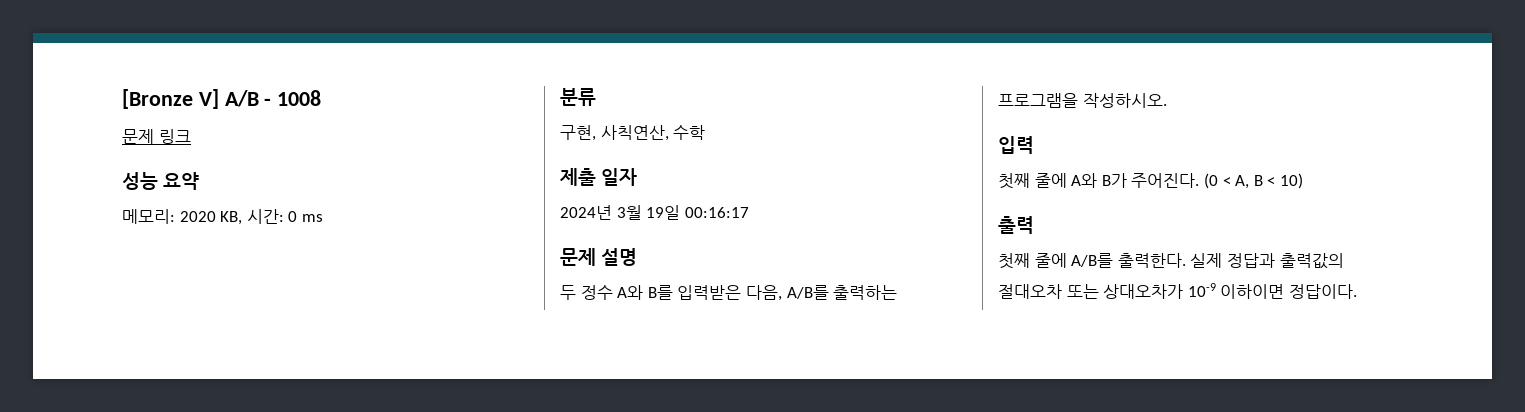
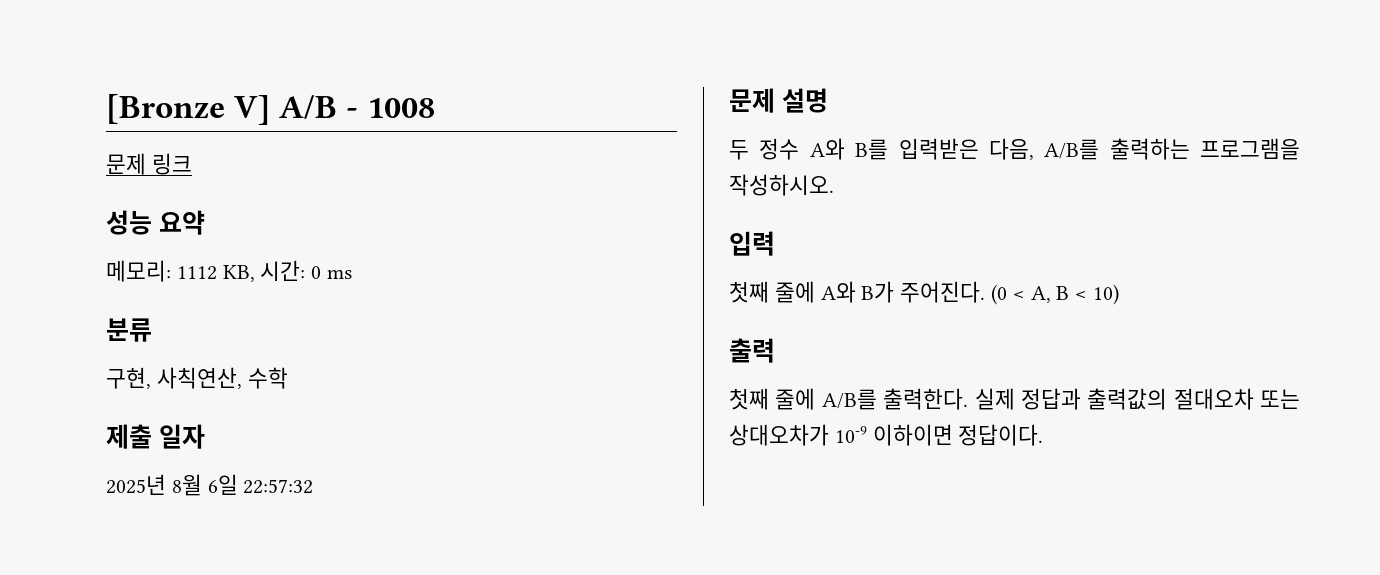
- 메모리: 2020 KB, 시간: 0 ms
+ 메모리: 1112 KB, 시간: 0 ms
- 2024년 3월 19일 00:16:17
+ 2025년 8월 6일 22:57:32

